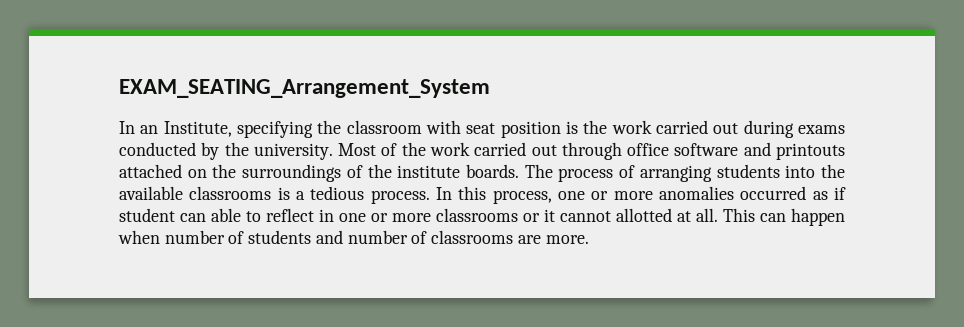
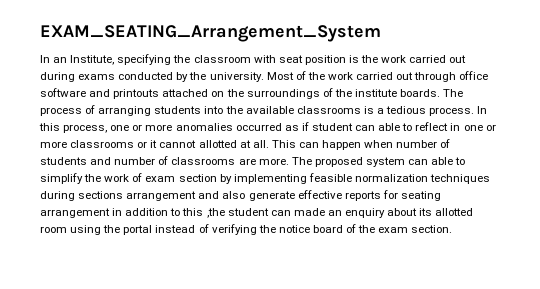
+ The proposed system can able to simplify the work of exam section by implementing feasible normalization techniques during sections arrangement and also generate effective reports for seating arrangement in addition to this ,the student can made an enquiry about its allotted room using the portal instead of verifying the notice board of the exam section.

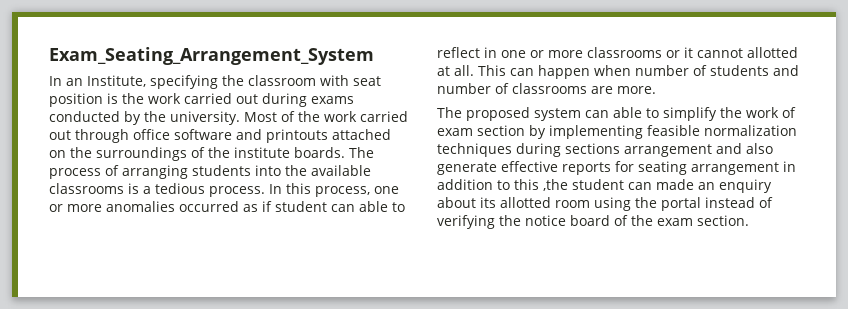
- EXAM_SEATING_Arrangement_System
+ Exam_Seating_Arrangement_System
- This can happen when number of students and number of classrooms are more. The proposed system can able to simplify the work of exam section by implementing feasible normalization techniques during sections arrangement and also generate effective reports for seating arrangement in addition to this ,the student can made an enquiry about its allotted room using the portal instead of verifying the notice board of the exam section.
+ This can happen when number of students and number of classrooms are more.
+ The proposed system can able to simplify the work of exam section by implementing feasible normalization techniques during sections arrangement and also generate effective reports for seating arrangement in addition to this ,the student can made an enquiry about its allotted room using the portal instead of verifying the notice board of the exam section.

